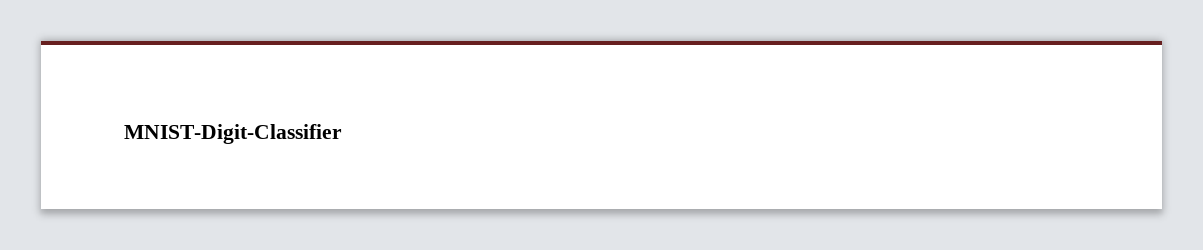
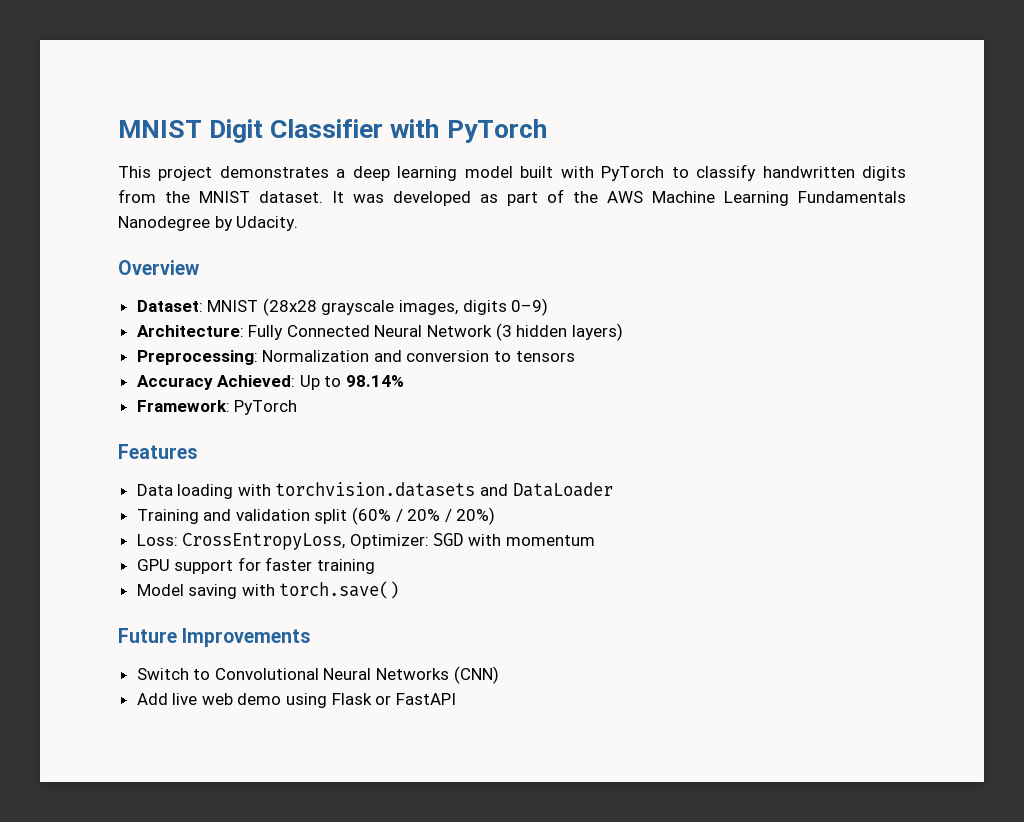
- MNIST-Digit-Classifier
+ MNIST Digit Classifier with PyTorch
+ This project demonstrates a deep learning model built with PyTorch to classify handwritten digits from the MNIST dataset. It was developed as part of the AWS Machine Learning Fundamentals Nanodegree by Udacity.
+ Overview
+ Dataset: MNIST (28x28 grayscale images, digits 0–9)
+ Architecture: Fully Connected Neural Network (3 hidden layers)
+ Preprocessing: Normalization and conversion to tensors
+ Accuracy Achieved: Up to 98.14%
+ Framework: PyTorch
+ Features
+ Data loading with torchvision.datasets and DataLoader
+ Training and validation split (60% / 20% / 20%)
+ Loss: CrossEntropyLoss, Optimizer: SGD with momentum
+ GPU support for faster training
+ Model saving with torch.save()
+ Future Improvements
+ Switch to Convolutional Neural Networks (CNN)
+ Add live web demo using Flask or FastAPI

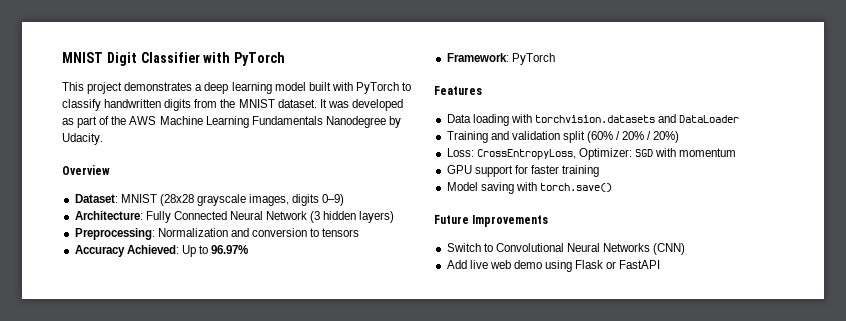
- Accuracy Achieved: Up to 98.14%
+ Accuracy Achieved: Up to 96.97%

